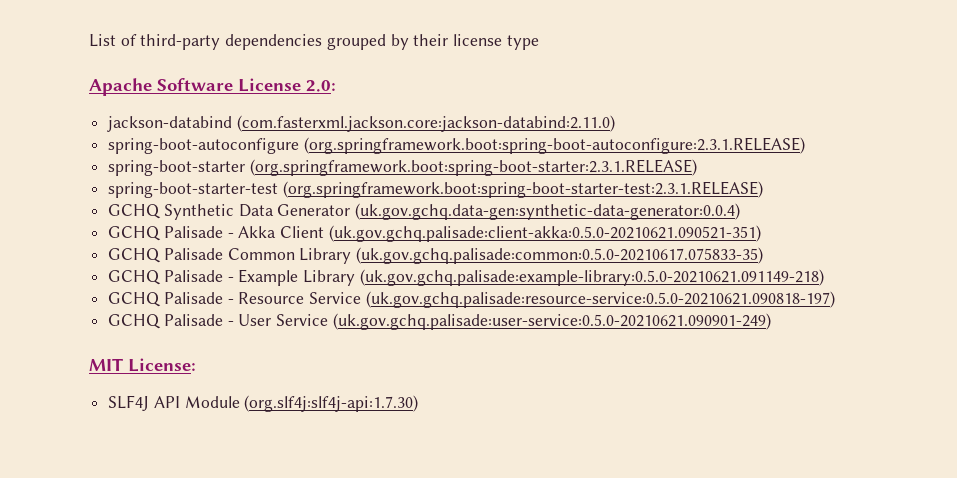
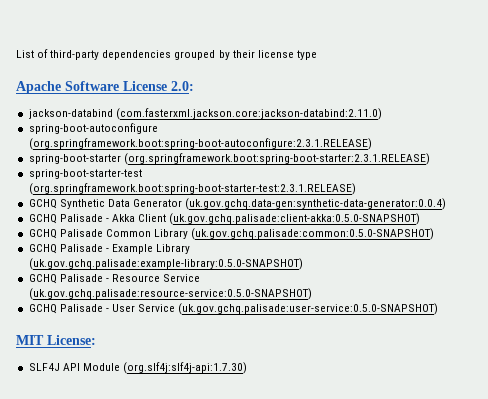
- GCHQ Palisade - Akka Client (uk.gov.gchq.palisade:client-akka:0.5.0-20210621.090521-351)
+ GCHQ Palisade - Akka Client (uk.gov.gchq.palisade:client-akka:0.5.0-SNAPSHOT)
- GCHQ Palisade Common Library (uk.gov.gchq.palisade:common:0.5.0-20210617.075833-35)
+ GCHQ Palisade Common Library (uk.gov.gchq.palisade:common:0.5.0-SNAPSHOT)
- GCHQ Palisade - Example Library (uk.gov.gchq.palisade:example-library:0.5.0-20210621.091149-218)
+ GCHQ Palisade - Example Library (uk.gov.gchq.palisade:example-library:0.5.0-SNAPSHOT)
- GCHQ Palisade - Resource Service (uk.gov.gchq.palisade:resource-service:0.5.0-20210621.090818-197)
+ GCHQ Palisade - Resource Service (uk.gov.gchq.palisade:resource-service:0.5.0-SNAPSHOT)
- GCHQ Palisade - User Service (uk.gov.gchq.palisade:user-service:0.5.0-20210621.090901-249)
+ GCHQ Palisade - User Service (uk.gov.gchq.palisade:user-service:0.5.0-SNAPSHOT)

